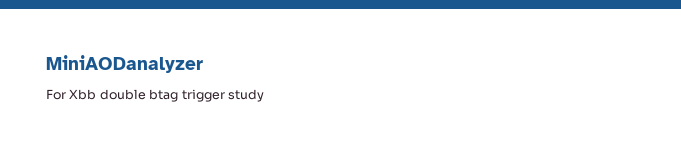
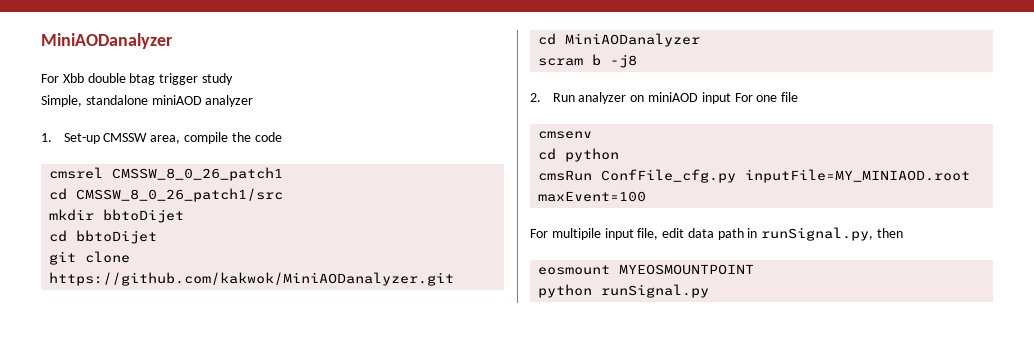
+ Simple, standalone miniAOD analyzer
+ 1. Set-up CMSSW area, compile the code
+ cmsrel CMSSW_8_0_26_patch1
+ cd CMSSW_8_0_26_patch1/src
+ mkdir bbtoDijet
+ cd bbtoDijet
+ git clone https://github.com/kakwok/MiniAODanalyzer.git
+ cd MiniAODanalyzer
+ scram b -j8
+ 2. Run analyzer on miniAOD input For one file
+ cmsenv
+ cd python
+ cmsRun ConfFile_cfg.py inputFile=MY_MINIAOD.root maxEvent=100
+ For multipile input file, edit data path in runSignal.py, then
+ eosmount MYEOSMOUNTPOINT
+ python runSignal.py

